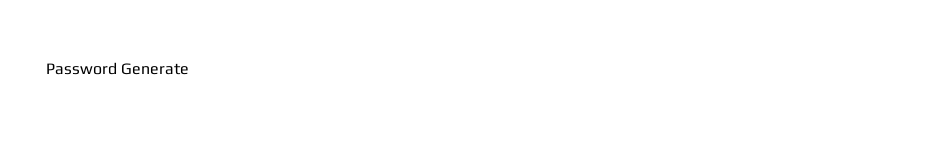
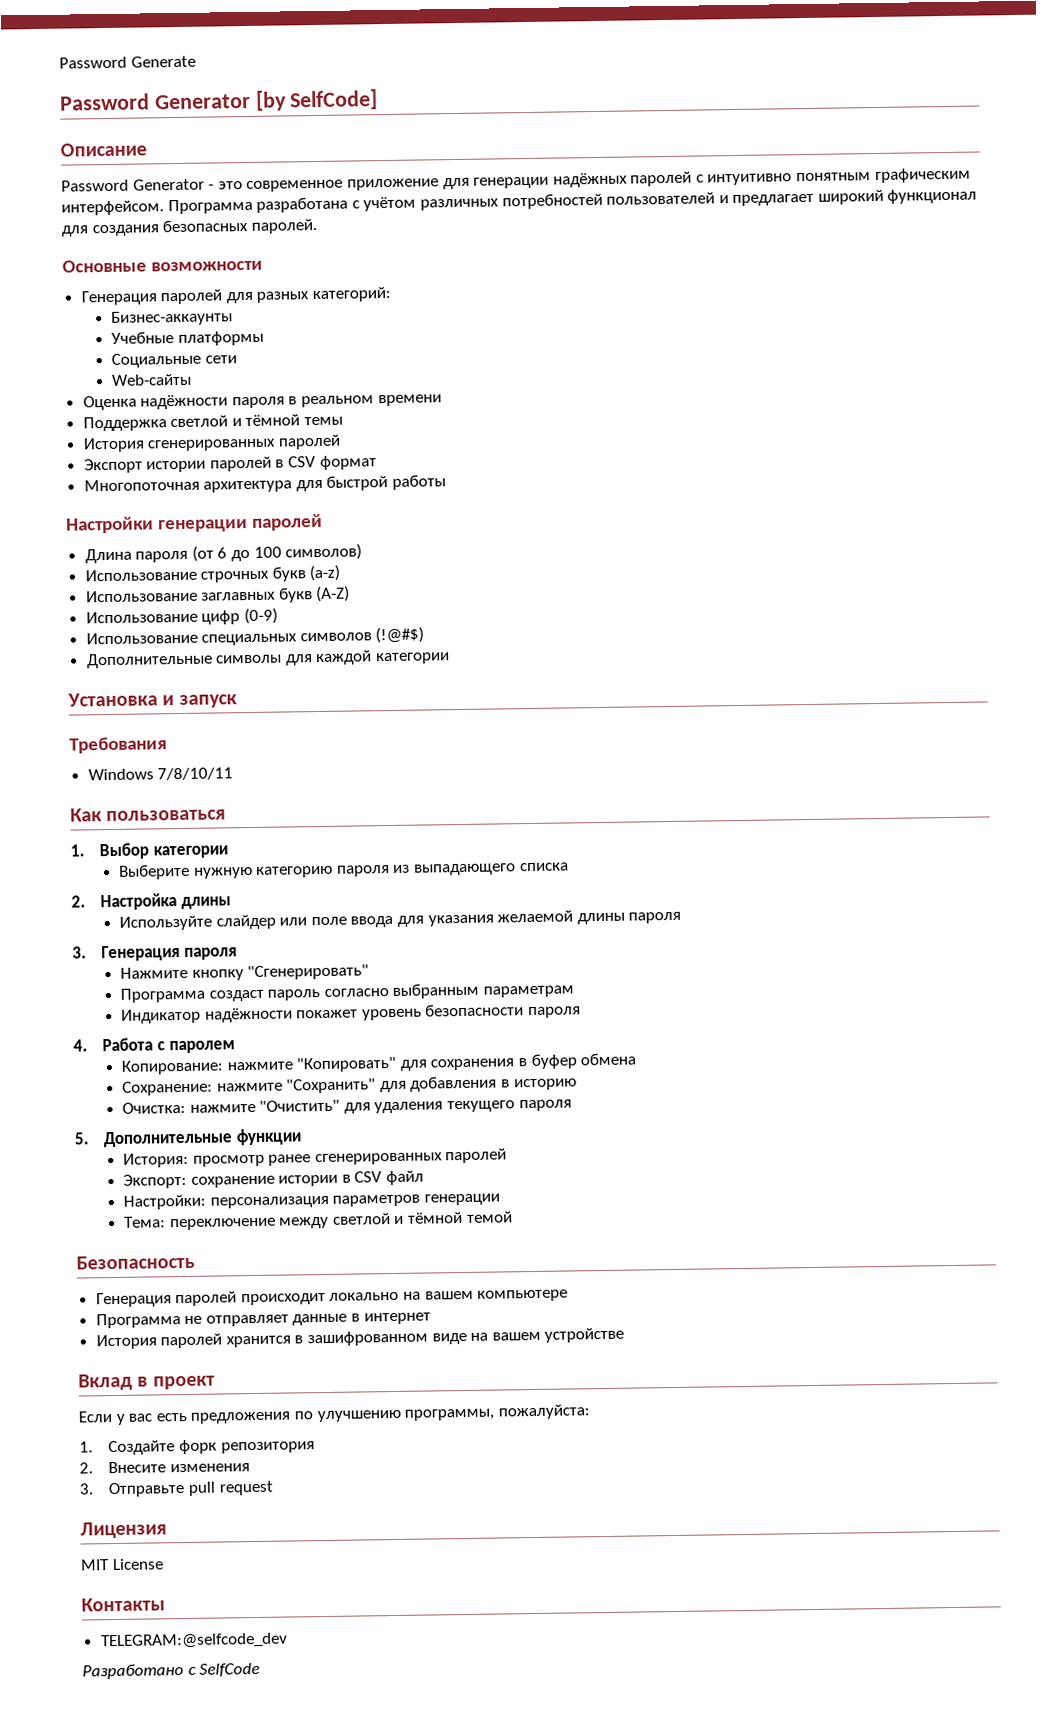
+ Password Generator [by SelfCode]
+ Описание
+ Password Generator - это современное приложение для генерации надёжных паролей с интуитивно понятным графическим интерфейсом. Программа разработана с учётом различных потребностей пользователей и предлагает широкий функционал для создания безопасных паролей.
+ Основные возможности
+ Генерация паролей для разных категорий:
+ Бизнес-аккаунты
+ Учебные платформы
+ Социальные сети
+ Web-сайты
+ Оценка надёжности пароля в реальном времени
+ Поддержка светлой и тёмной темы
+ История сгенерированных паролей
+ Экспорт истории паролей в CSV формат
+ Многопоточная архитектура для быстрой работы
+ Настройки генерации паролей
+ Длина пароля (от 6 до 100 символов)
+ Использование строчных букв (a-z)
+ Использование заглавных букв (A-Z)
+ Использование цифр (0-9)
+ Использование специальных символов (!@#$)
+ Дополнительные символы для каждой категории
+ Установка и запуск
+ Требования
+ Windows 7/8/10/11
+ Как пользоваться
+ 1. Выбор категории
+ Выберите нужную категорию пароля из выпадающего списка
+ 2. Настройка длины
+ Используйте слайдер или поле ввода для указания желаемой длины пароля
+ 3. Генерация пароля
+ Нажмите кнопку "Сгенерировать"
+ Программа создаст пароль согласно выбранным параметрам
+ Индикатор надёжности покажет уровень безопасности пароля
+ 4. Работа с паролем
+ Копирование: нажмите "Копировать" для сохранения в буфер обмена
+ Сохранение: нажмите "Сохранить" для добавления в историю
+ Очистка: нажмите "Очистить" для удаления текущего пароля
+ 5. Дополнительные функции
+ История: просмотр ранее сгенерированных паролей
+ Экспорт: сохранение истории в CSV файл
+ Настройки: персонализация параметров генерации
+ Тема: переключение между светлой и тёмной темой
+ Безопасность
+ Генерация паролей происходит локально на вашем компьютере
+ Программа не отправляет данные в интернет
+ История паролей хранится в зашифрованном виде на вашем устройстве
+ Вклад в проект
+ Если у вас есть предложения по улучшению программы, пожалуйста:
+ 1. Создайте форк репозитория
+ 2. Внесите изменения
+ 3. Отправьте pull request
+ Лицензия
+ MIT License
+ Контакты
+ TELEGRAM:@selfcode_dev
+ Разработано с SelfCode

